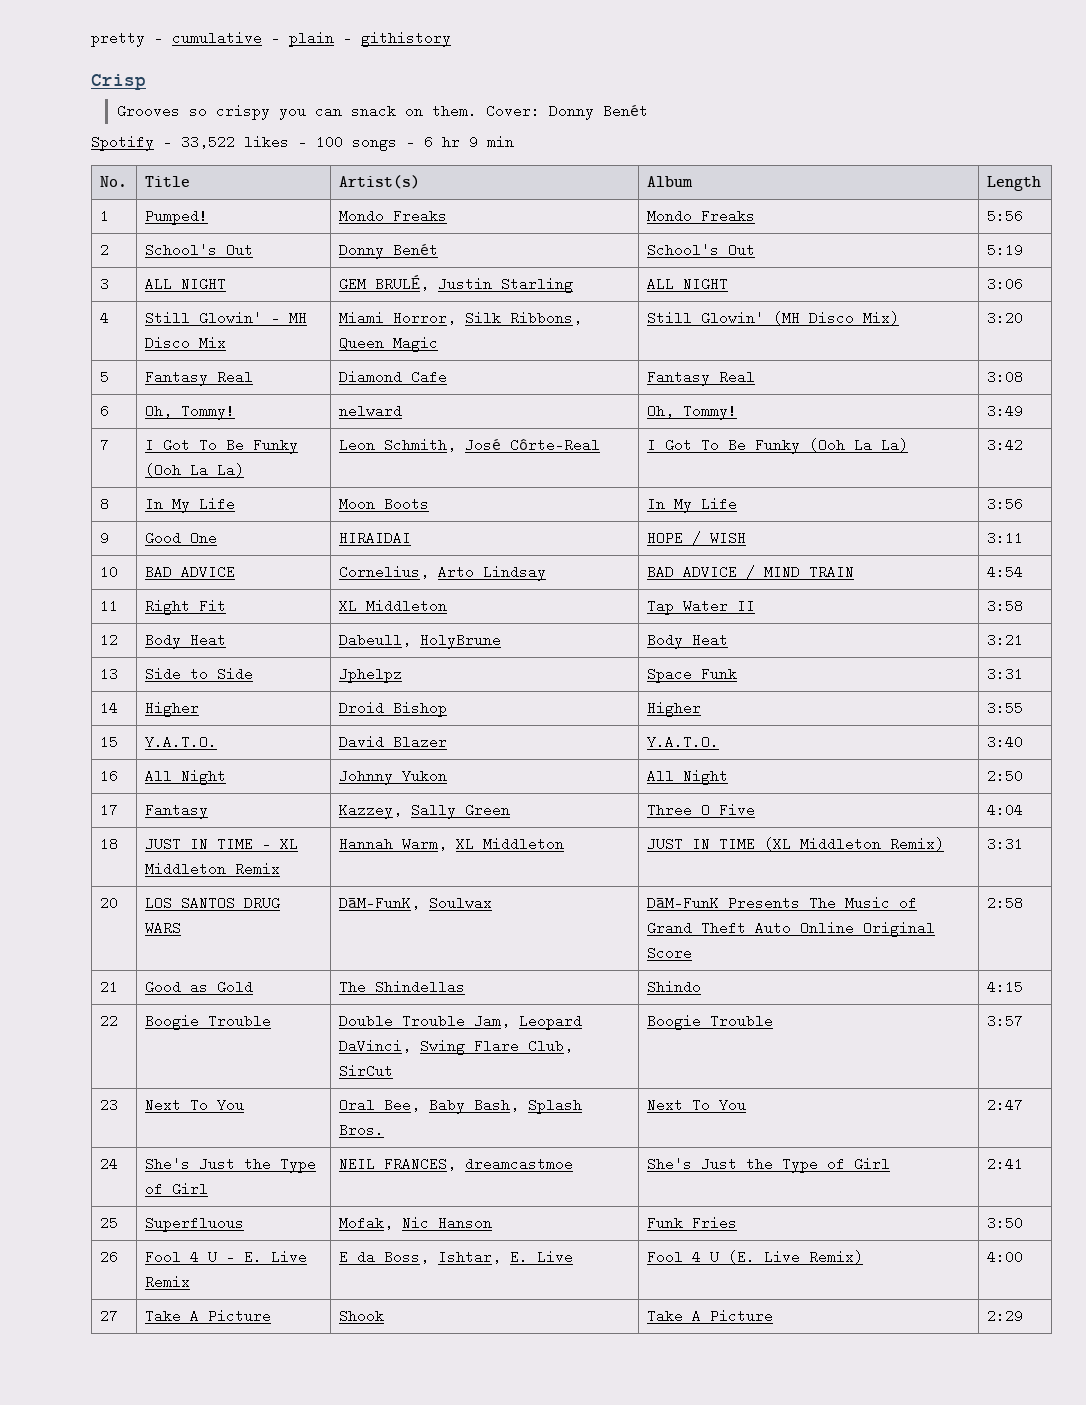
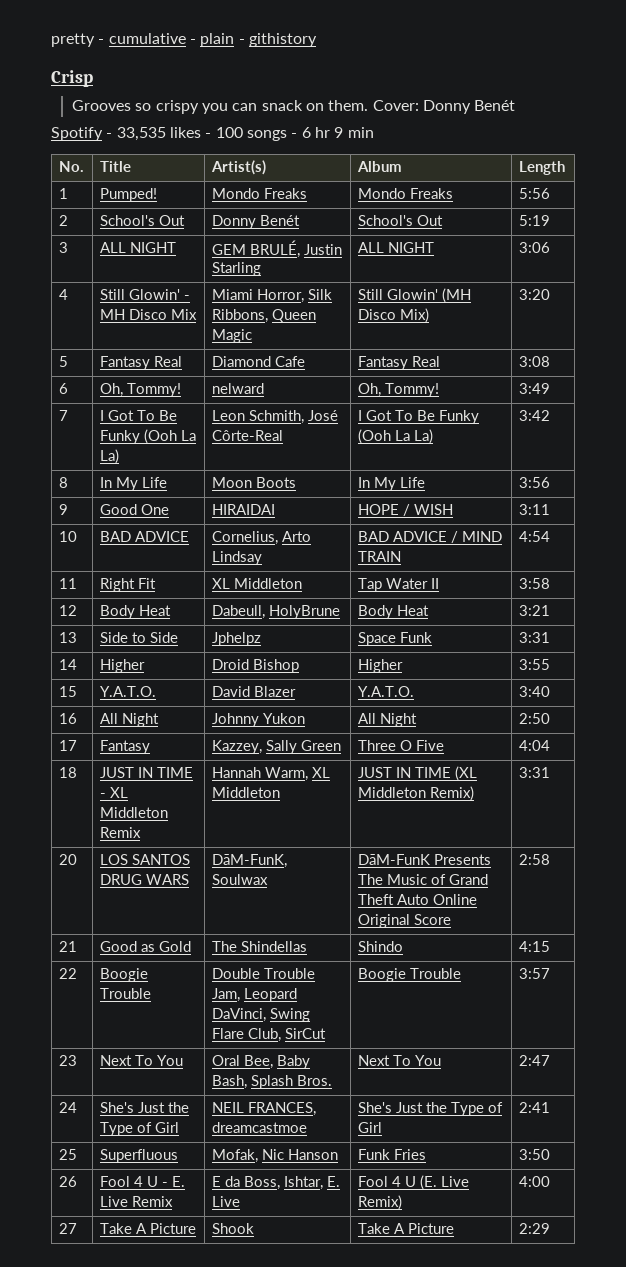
- Spotify - 33,522 likes - 100 songs - 6 hr 9 min
+ Spotify - 33,535 likes - 100 songs - 6 hr 9 min

